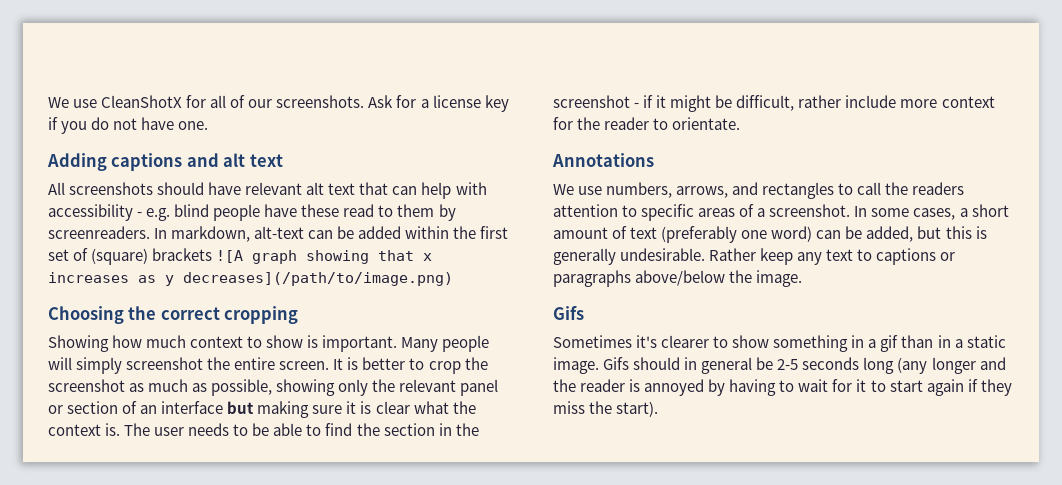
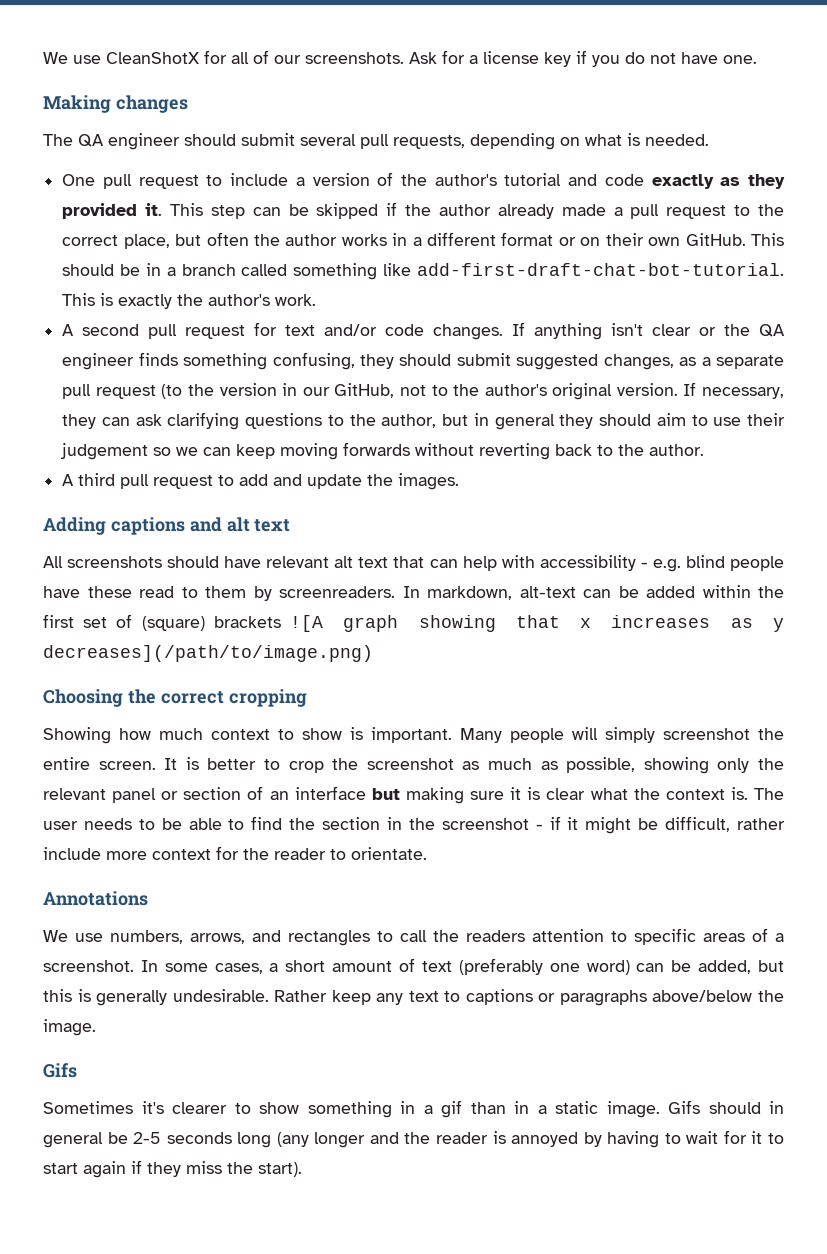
+ Making changes
+ The QA engineer should submit several pull requests, depending on what is needed.
+ One pull request to include a version of the author's tutorial and code exactly as they provided it. This step can be skipped if the author already made a pull request to the correct place, but often the author works in a different format or on their own GitHub. This should be in a branch called something like add-first-draft-chat-bot-tutorial. This is exactly the author's work.
+ A second pull request for text and/or code changes. If anything isn't clear or the QA engineer finds something confusing, they should submit suggested changes, as a separate pull request (to the version in our GitHub, not to the author's original version. If necessary, they can ask clarifying questions to the author, but in general they should aim to use their judgement so we can keep moving forwards without reverting back to the author.
+ A third pull request to add and update the images.

